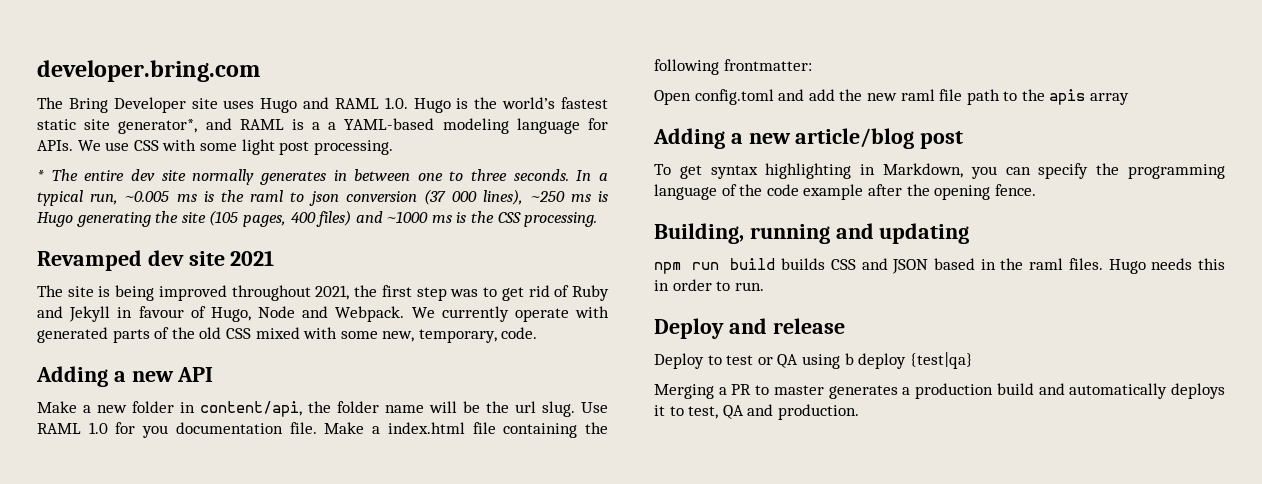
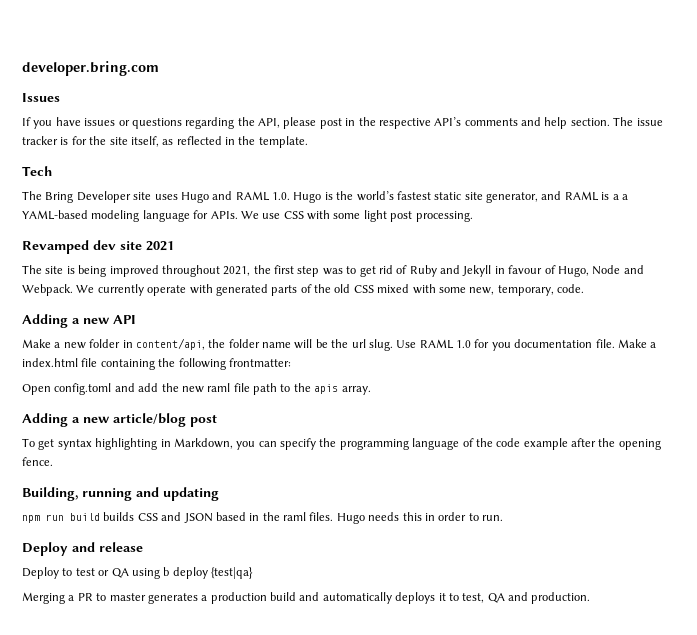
+ Issues
+ If you have issues or questions regarding the API, please post in the respective API’s comments and help section. The issue tracker is for the site itself, as reflected in the template.
+ Tech
- The Bring Developer site uses Hugo and RAML 1.0. Hugo is the world’s fastest static site generator*, and RAML is a a YAML-based modeling language for APIs.
+ The Bring Developer site uses Hugo and RAML 1.0. Hugo is the world’s fastest static site generator, and RAML is a a YAML-based modeling language for APIs.
- * The entire dev site normally generates in between one to three seconds. In a typical run, ~0.005 ms is the raml to json conversion (37 000 lines), ~250 ms is Hugo generating the site (105 pages, 400 files) and ~1000 ms is the CSS processing.
- Open config.toml and add the new raml file path to the apis array
+ Open config.toml and add the new raml file path to the apis array.

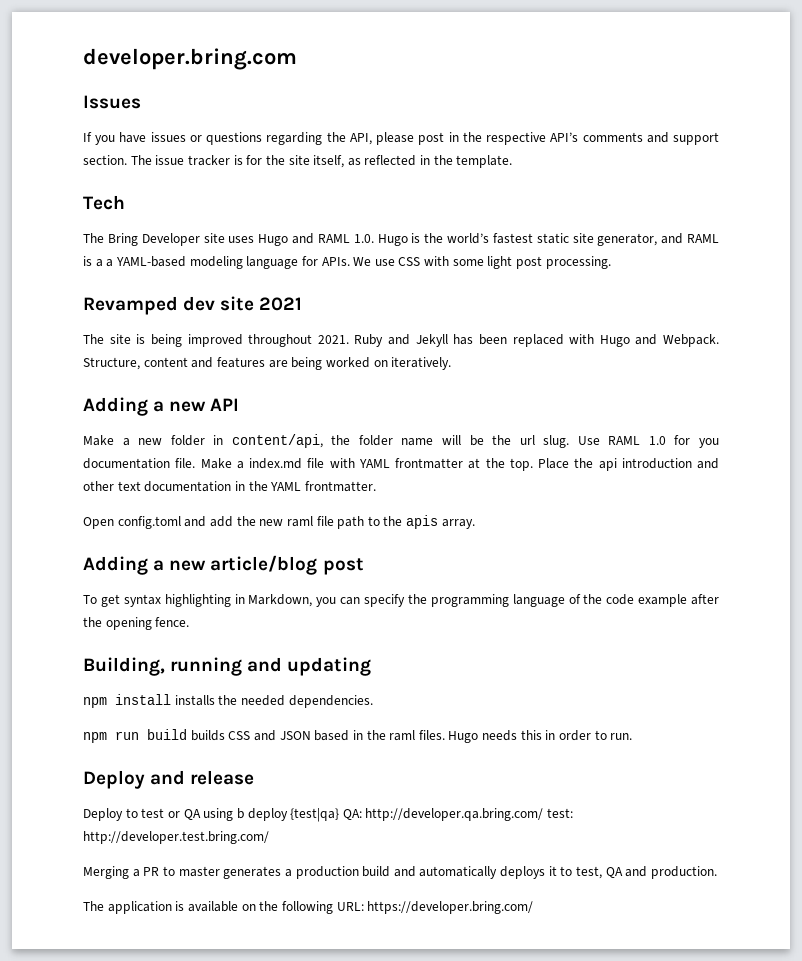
- If you have issues or questions regarding the API, please post in the respective API’s comments and help section.
+ If you have issues or questions regarding the API, please post in the respective API’s comments and support section.
- The site is being improved throughout 2021, the first step was to get rid of Ruby and Jekyll in favour of Hugo, Node and Webpack. We currently operate with generated parts of the old CSS mixed with some new, temporary, code.
+ The site is being improved throughout 2021. Ruby and Jekyll has been replaced with Hugo and Webpack. Structure, content and features are being worked on iteratively.
- Make a index.html file containing the following frontmatter:
+ Make a index.md file with YAML frontmatter at the top. Place the api introduction and other text documentation in the YAML frontmatter.
+ npm install installs the needed dependencies.
- Deploy to test or QA using b deploy {test|qa}
+ Deploy to test or QA using b deploy {test|qa} QA: http://developer.qa.bring.com/ test: http://developer.test.bring.com/
+ The application is available on the following URL: https://developer.bring.com/

